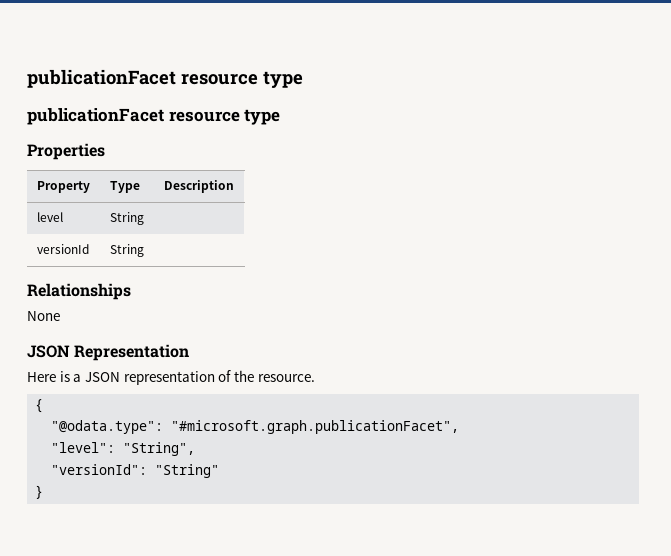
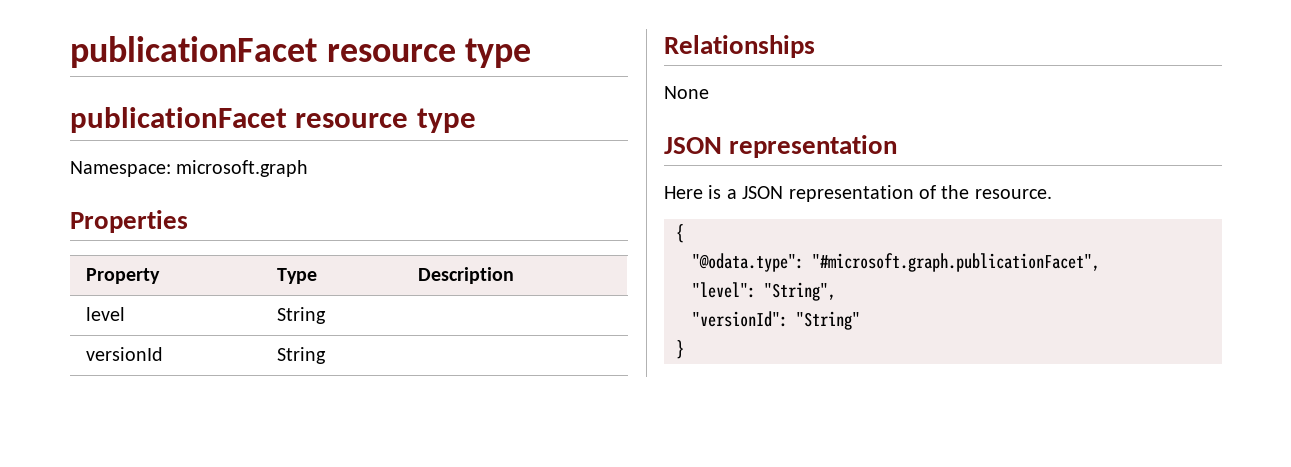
+ Namespace: microsoft.graph
  None
- JSON Representation
+ JSON representation

